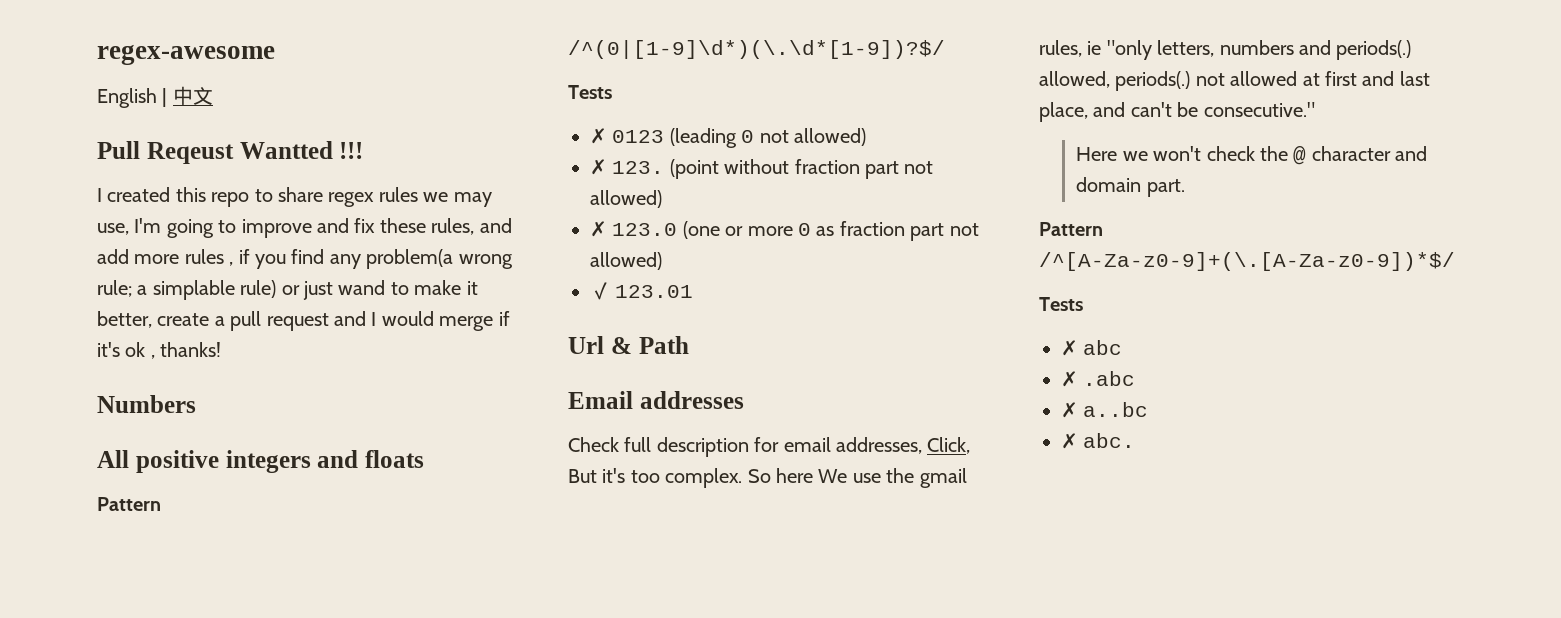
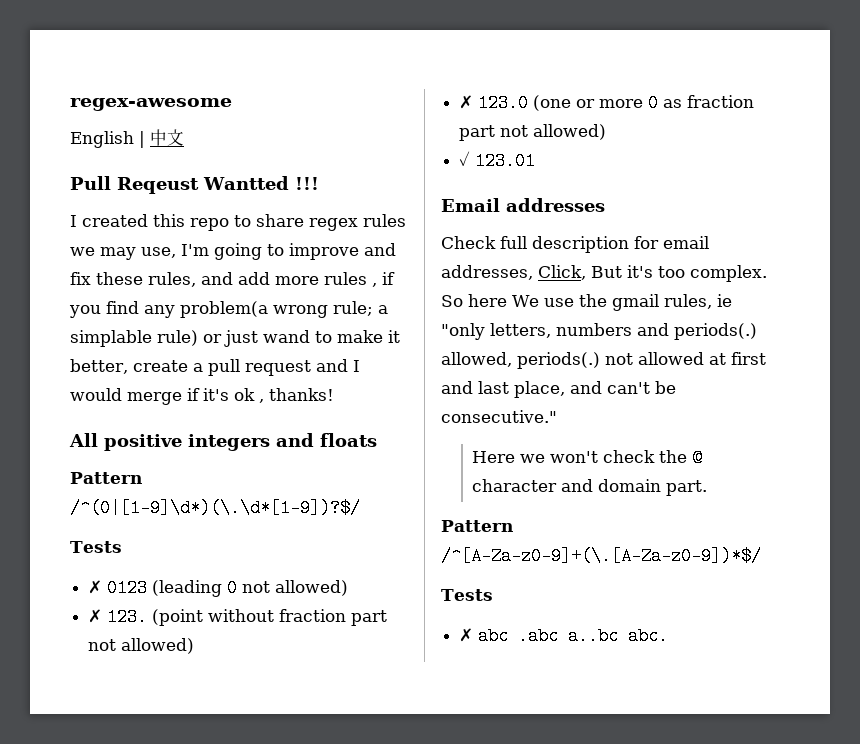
- Numbers
- Url & Path
- ✗ abc
- ✗ .abc
- ✗ a..bc
- ✗ abc.
+ ✗ abc .abc a..bc abc.

